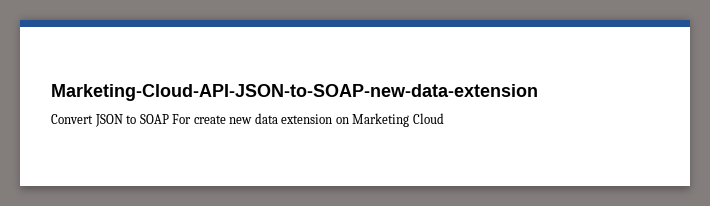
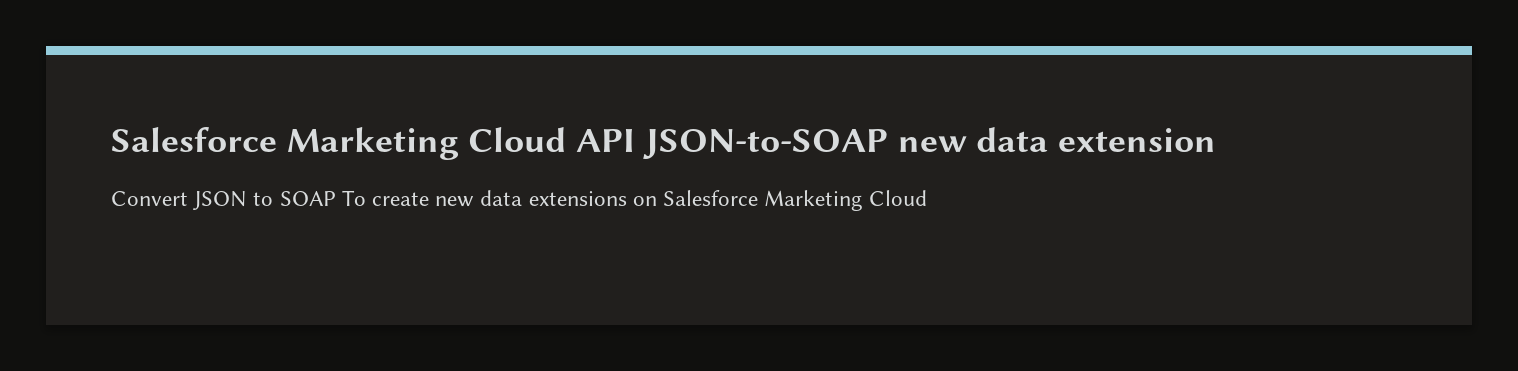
- Marketing-Cloud-API-JSON-to-SOAP-new-data-extension
+ Salesforce Marketing Cloud API JSON-to-SOAP new data extension
- Convert JSON to SOAP For create new data extension on Marketing Cloud
+ Convert JSON to SOAP To create new data extensions on Salesforce Marketing Cloud

